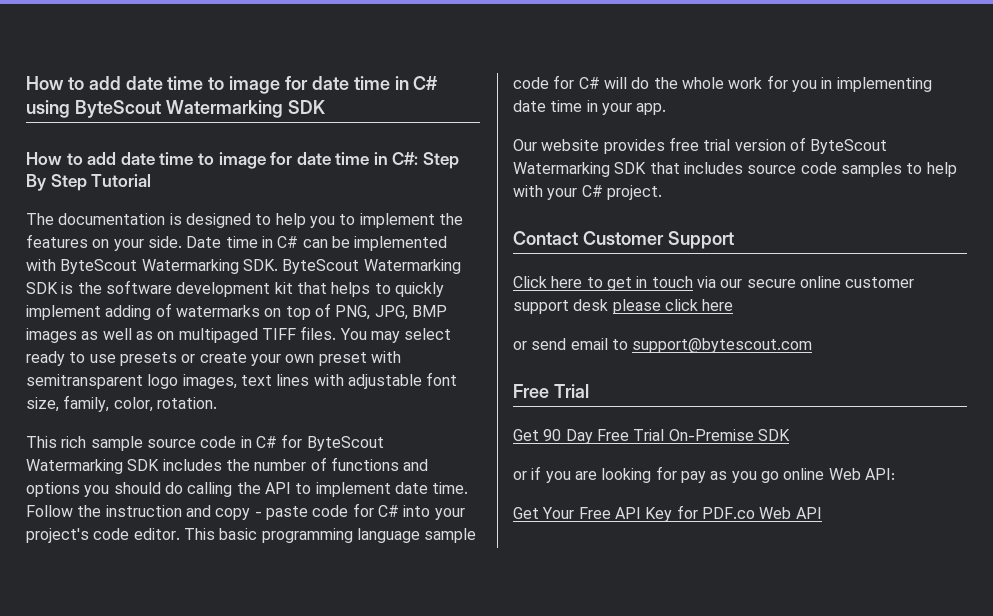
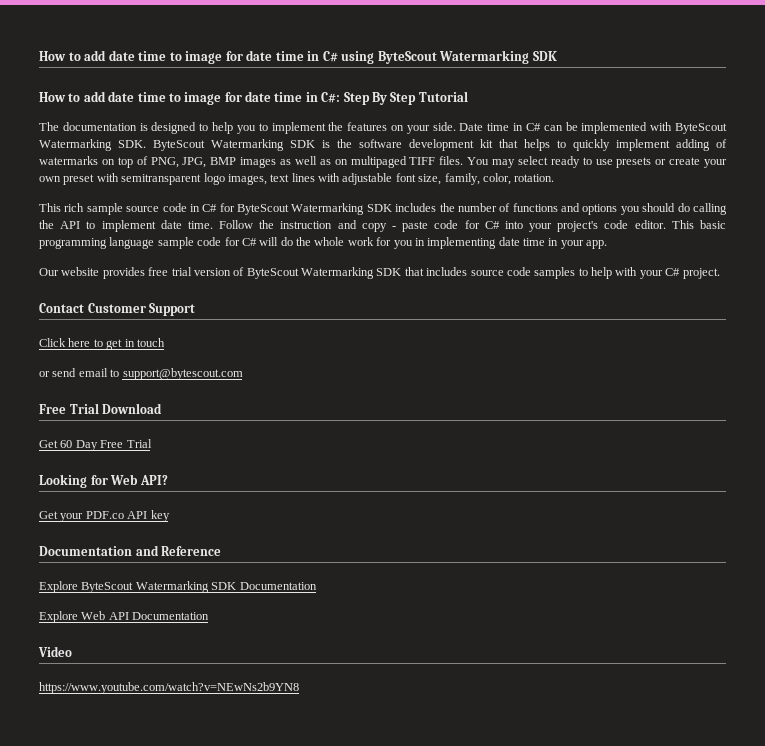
- Click here to get in touch via our secure online customer support desk please click here
+ Click here to get in touch
  or send email to support@bytescout.com
- Free Trial
- Get 90 Day Free Trial On-Premise SDK
- or if you are looking for pay as you go online Web API:
- Get Your Free API Key for PDF.co Web API
+ Free Trial Download
+ Get 60 Day Free Trial
+ Looking for Web API?
+ Get your PDF.co API key
+ Documentation and Reference
+ Explore ByteScout Watermarking SDK Documentation
+ Explore Web API Documentation
+ Video
+ https://www.youtube.com/watch?v=NEwNs2b9YN8

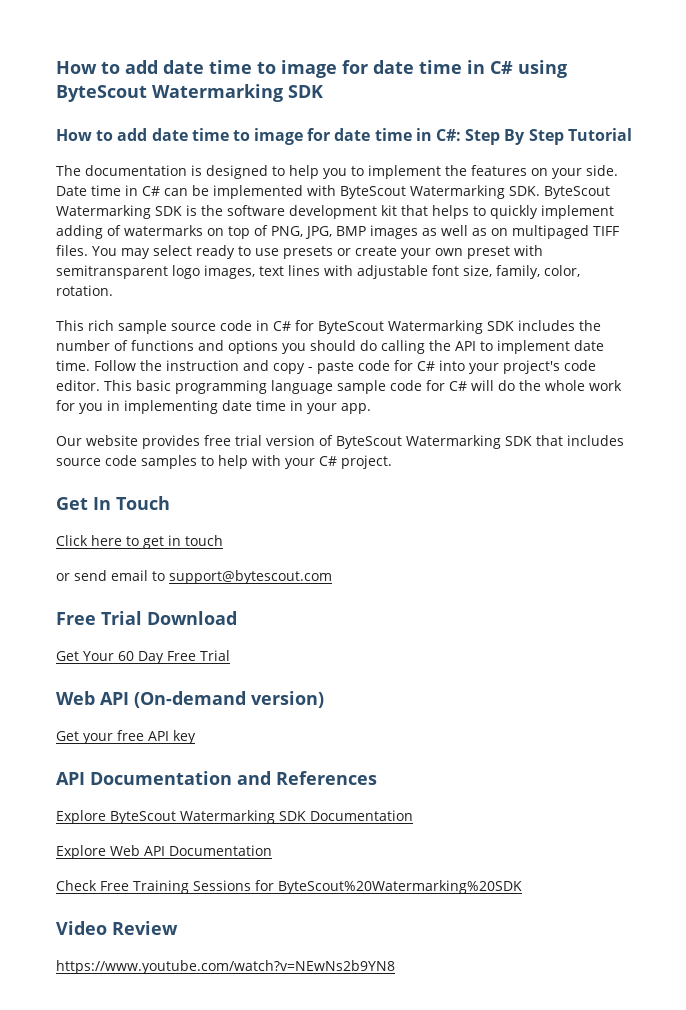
- Contact Customer Support
+ Get In Touch
- Get 60 Day Free Trial
+ Get Your 60 Day Free Trial
- Looking for Web API?
+ Web API (On-demand version)
- Get your PDF.co API key
+ Get your free API key
- Documentation and Reference
+ API Documentation and References
+ Check Free Training Sessions for ByteScout%20Watermarking%20SDK
- Video
+ Video Review

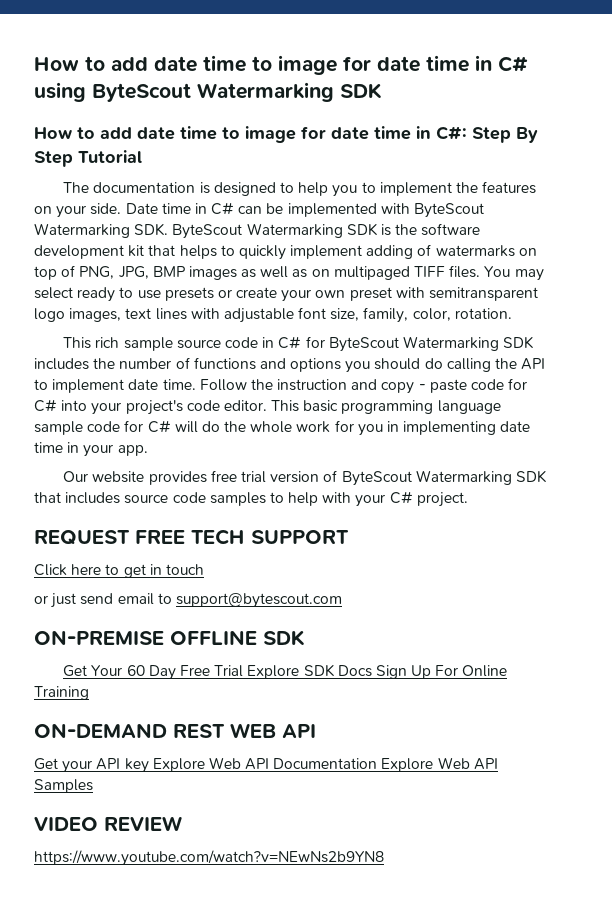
- Get In Touch
+ REQUEST FREE TECH SUPPORT
- or send email to support@bytescout.com
+ or just send email to support@bytescout.com
- Free Trial Download
+ ON-PREMISE OFFLINE SDK
- Get Your 60 Day Free Trial
- Web API (On-demand version)
+ Get Your 60 Day Free Trial Explore SDK Docs Sign Up For Online Training
+ ON-DEMAND REST WEB API
- Get your free API key
- API Documentation and References
- Explore ByteScout Watermarking SDK Documentation
- Explore Web API Documentation
- Check Free Training Sessions for ByteScout%20Watermarking%20SDK
- Video Review
+ Get your API key Explore Web API Documentation Explore Web API Samples
+ VIDEO REVIEW

